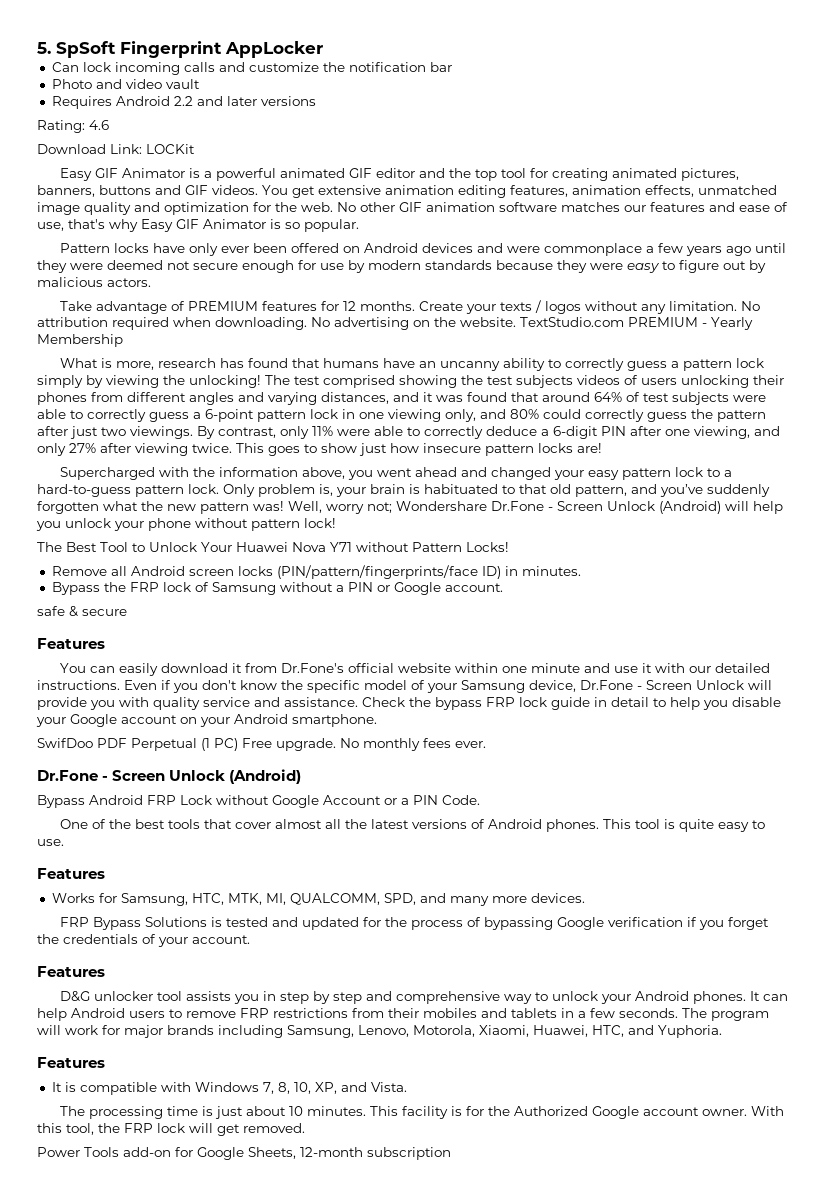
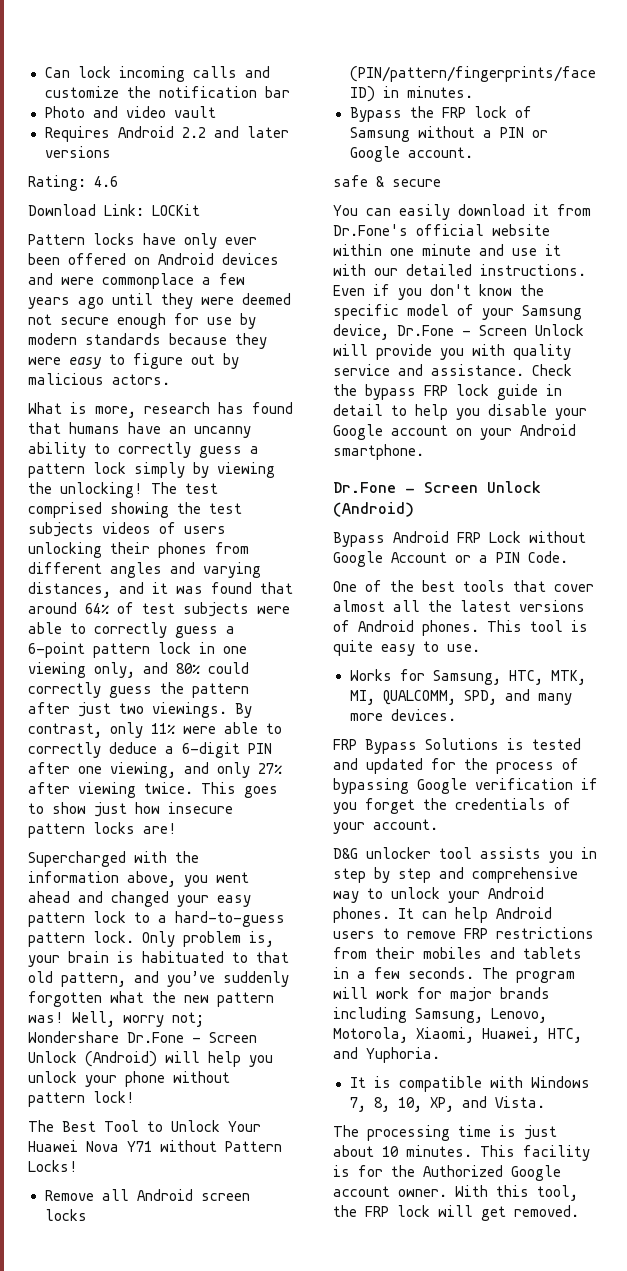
- 5. SpSoft Fingerprint AppLocker
- Easy GIF Animator is a powerful animated GIF editor and the top tool for creating animated pictures, banners, buttons and GIF videos. You get extensive animation editing features, animation effects, unmatched image quality and optimization for the web. No other GIF animation software matches our features and ease of use, that's why Easy GIF Animator is so popular.
- Take advantage of PREMIUM features for 12 months. Create your texts / logos without any limitation. No attribution required when downloading. No advertising on the website. TextStudio.com PREMIUM - Yearly Membership
  safe & secure
- Features
- SwifDoo PDF Perpetual (1 PC) Free upgrade. No monthly fees ever.
  This tool is quite easy to use.
- Features
  FRP Bypass Solutions is tested and updated for the process of bypassing Google verification if you forget the credentials of your account.
- Features
  The program will work for major brands including Samsung, Lenovo, Motorola, Xiaomi, Huawei, HTC, and Yuphoria.
- Features
- Power Tools add-on for Google Sheets, 12-month subscription

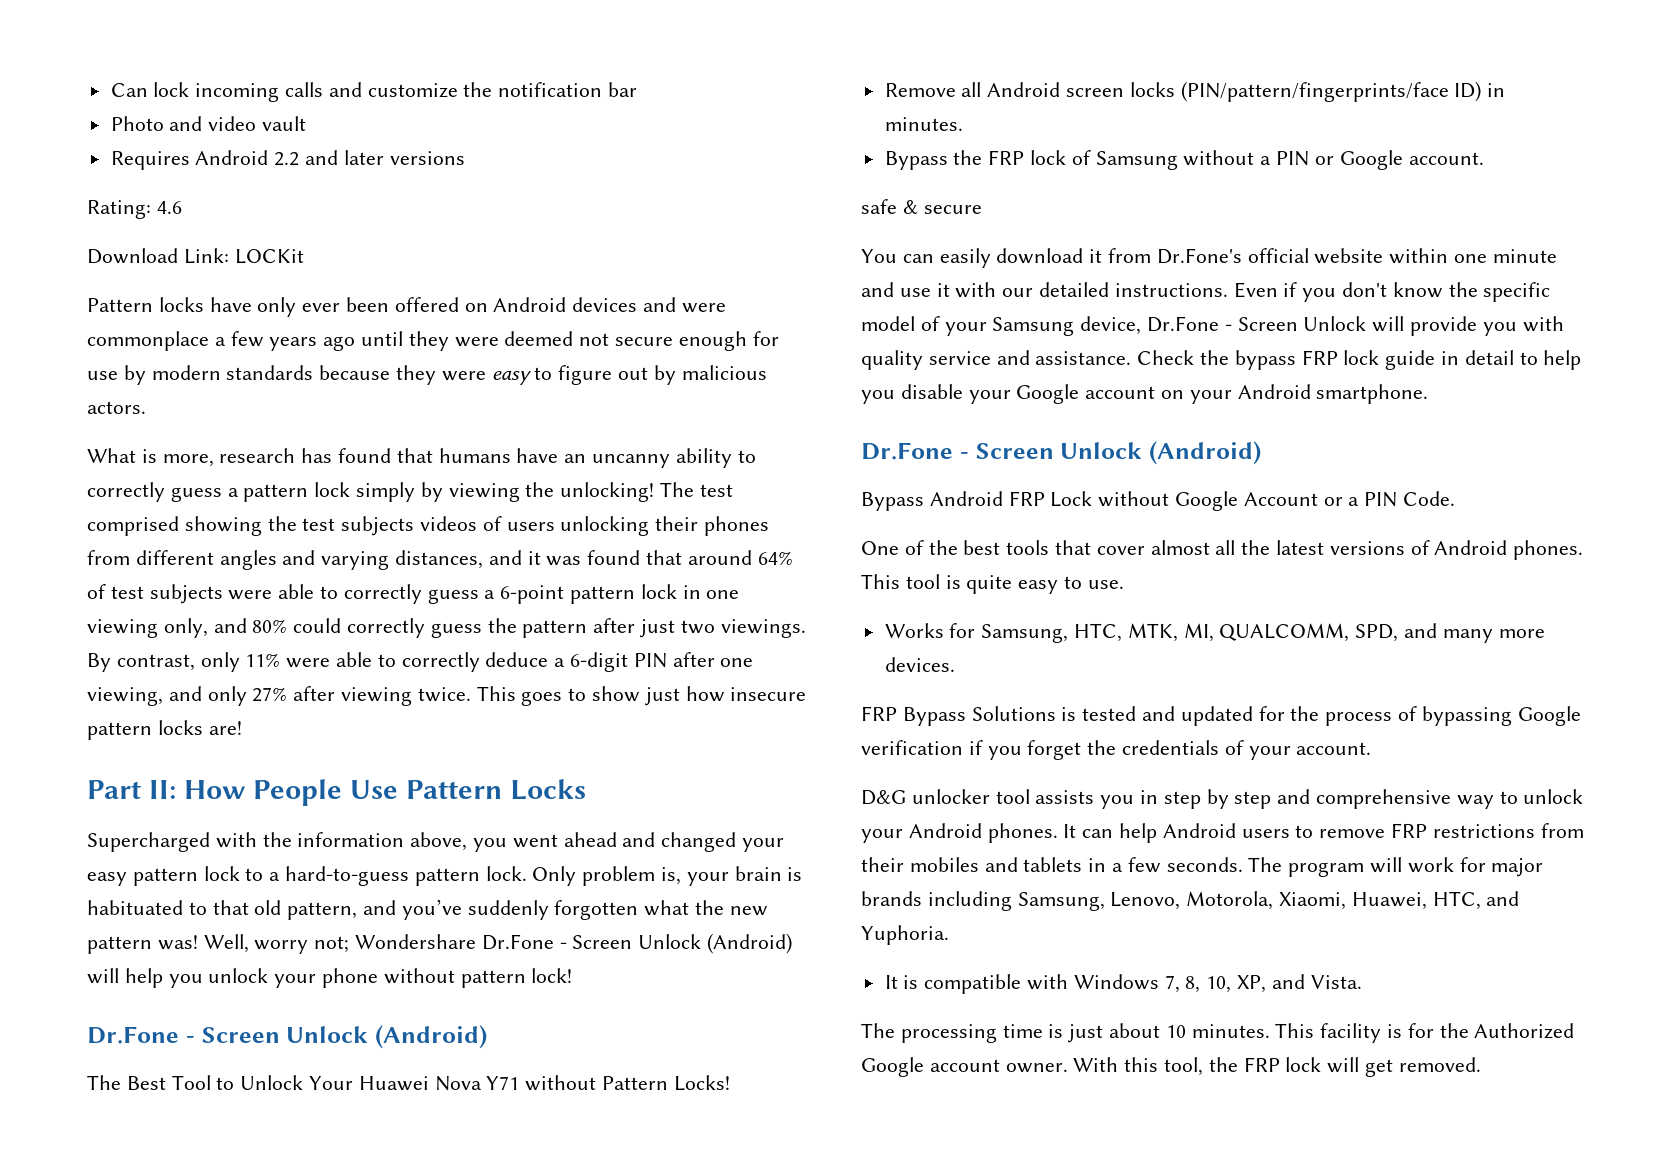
+ Part II: How People Use Pattern Locks
  Well, worry not; Wondershare Dr.Fone - Screen Unlock (Android) will help you unlock your phone without pattern lock!
+ Dr.Fone - Screen Unlock (Android)

